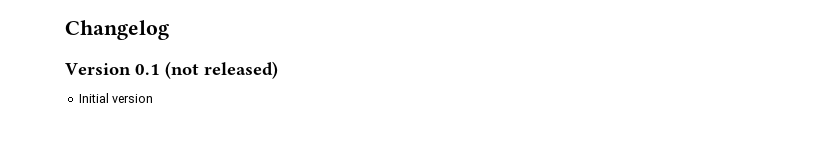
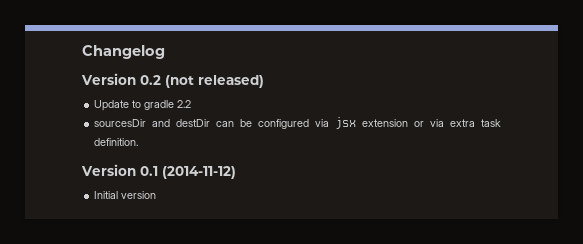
- Version 0.1 (not released)
+ Version 0.2 (not released)
+ Update to gradle 2.2
+ sourcesDir and destDir can be configured via jsx extension or via extra task definition.
+ Version 0.1 (2014-11-12)

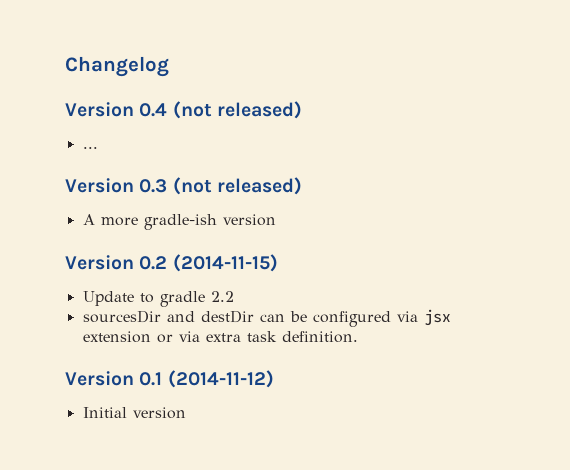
- Version 0.2 (not released)
+ Version 0.4 (not released)
+ ...
+ Version 0.3 (not released)
+ A more gradle-ish version
+ Version 0.2 (2014-11-15)

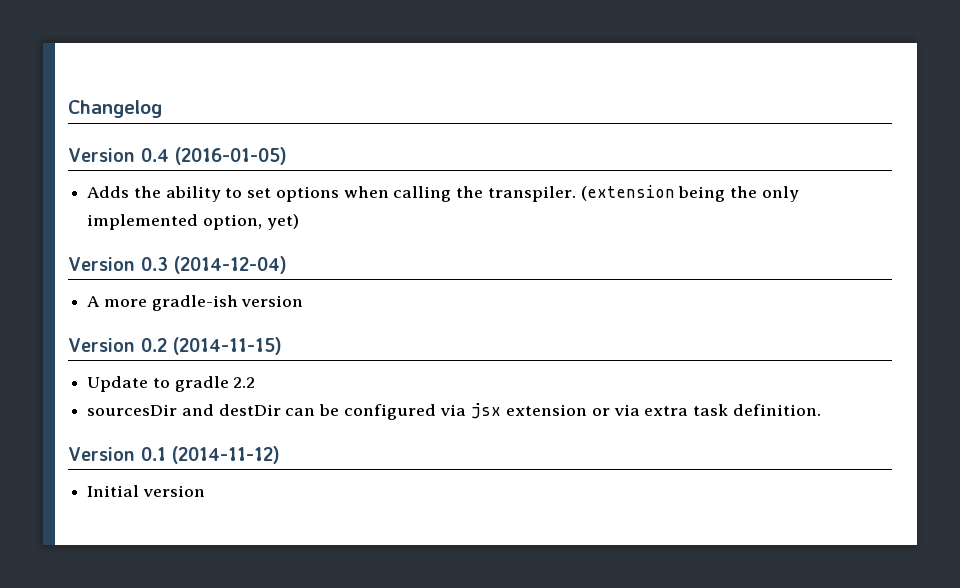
- Version 0.4 (not released)
- ...
+ Version 0.4 (2016-01-05)
+ Adds the ability to set options when calling the transpiler. (extension being the only implemented option, yet)
- Version 0.3 (not released)
+ Version 0.3 (2014-12-04)

